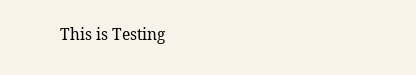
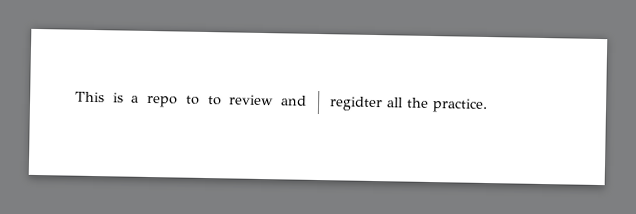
- This is Testing
+ This is a repo to to review and regidter all the practice.

